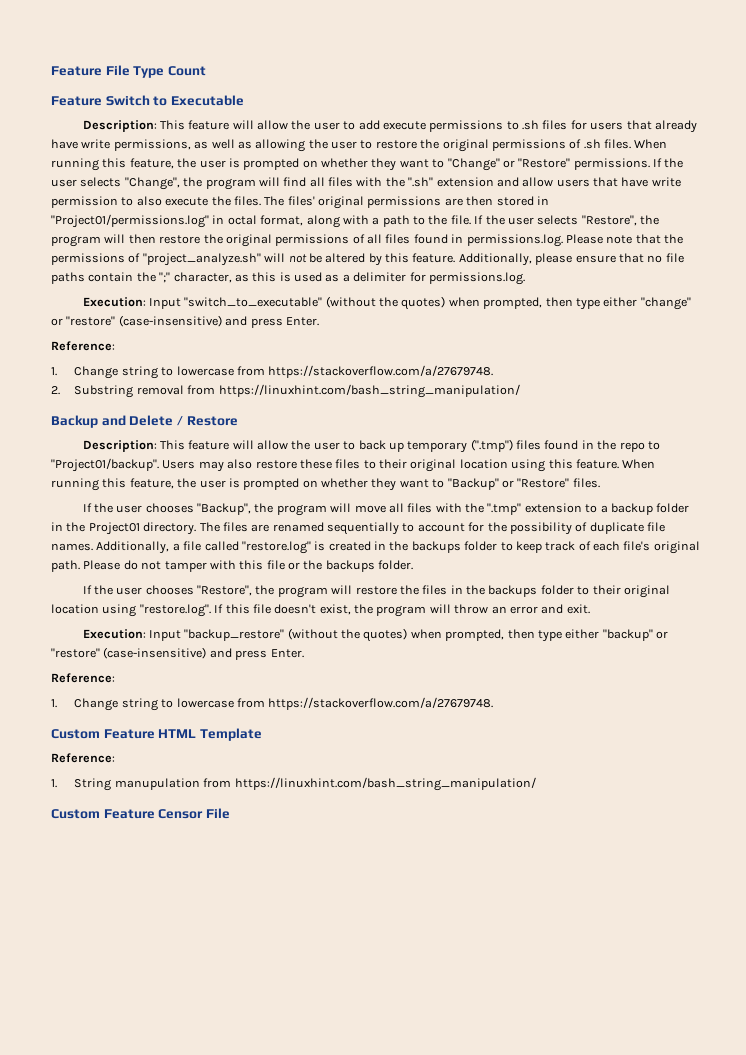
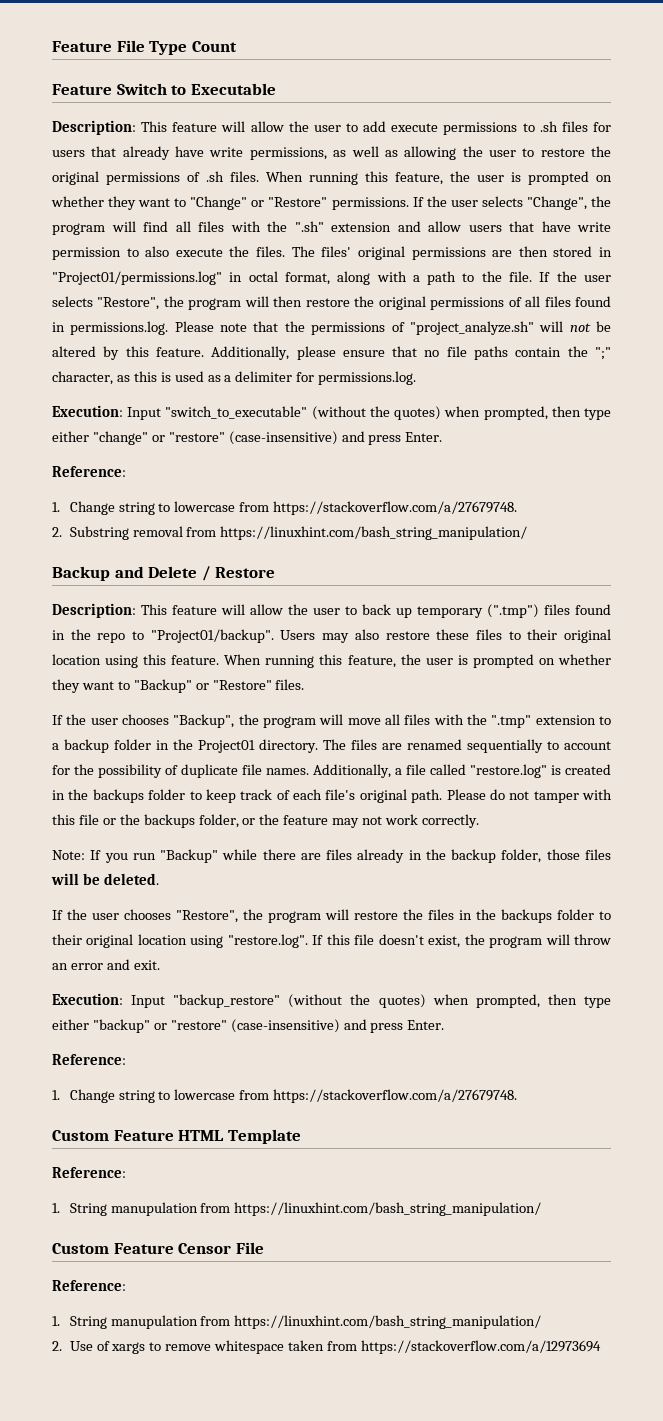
- Please do not tamper with this file or the backups folder.
+ Please do not tamper with this file or the backups folder, or the feature may not work correctly.
+ Note: If you run "Backup" while there are files already in the backup folder, those files will be deleted.
  Custom Feature Censor File
+ Reference:
+ 1. String manupulation from https://linuxhint.com/bash_string_manipulation/
+ 2. Use of xargs to remove whitespace taken from https://stackoverflow.com/a/12973694

